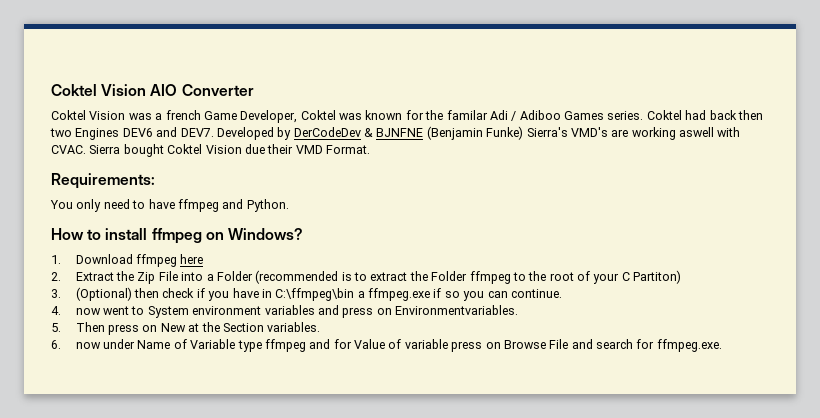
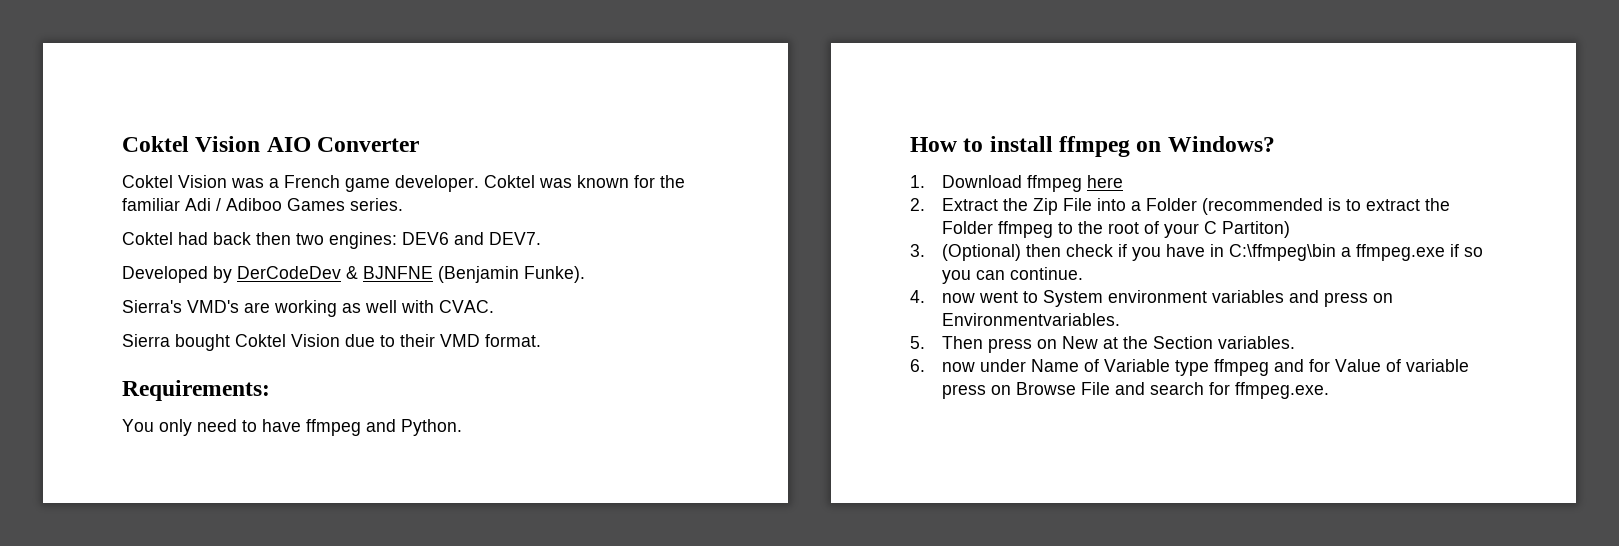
- Coktel Vision was a french Game Developer, Coktel was known for the familar Adi / Adiboo Games series. Coktel had back then two Engines DEV6 and DEV7. Developed by DerCodeDev & BJNFNE (Benjamin Funke) Sierra's VMD's are working aswell with CVAC. Sierra bought Coktel Vision due their VMD Format.
+ Coktel Vision was a French game developer. Coktel was known for the familiar Adi / Adiboo Games series.
+ Coktel had back then two engines: DEV6 and DEV7.
+ Developed by DerCodeDev & BJNFNE (Benjamin Funke).
+ Sierra's VMD's are working as well with CVAC.
+ Sierra bought Coktel Vision due to their VMD format.

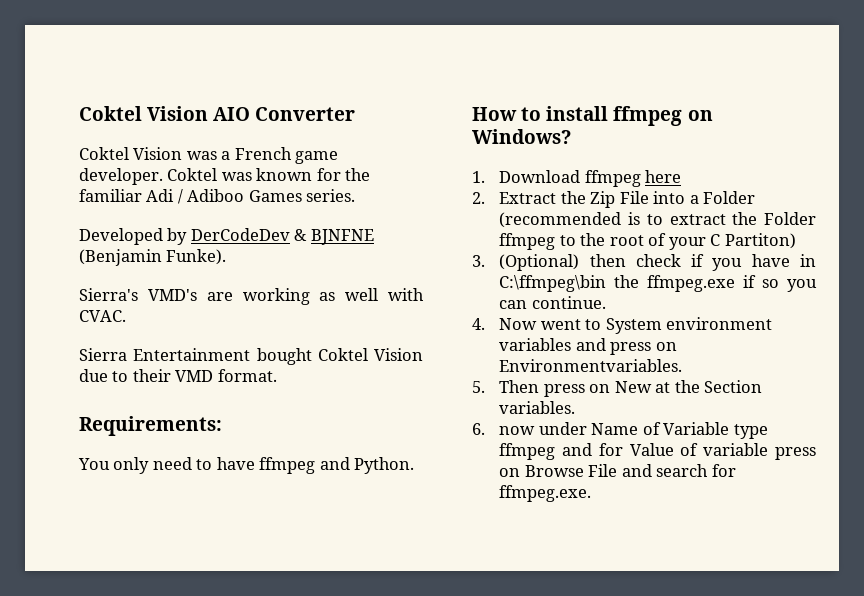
- Coktel had back then two engines: DEV6 and DEV7.
- Sierra bought Coktel Vision due to their VMD format.
+ Sierra Entertainment bought Coktel Vision due to their VMD format.
- 3. (Optional) then check if you have in C:\ffmpeg\bin a ffmpeg.exe if so you can continue.
+ 3. (Optional) then check if you have in C:\ffmpeg\bin the ffmpeg.exe if so you can continue.
- 4. now went to System environment variables and press on Environmentvariables.
+ 4. Now went to System environment variables and press on Environmentvariables.

